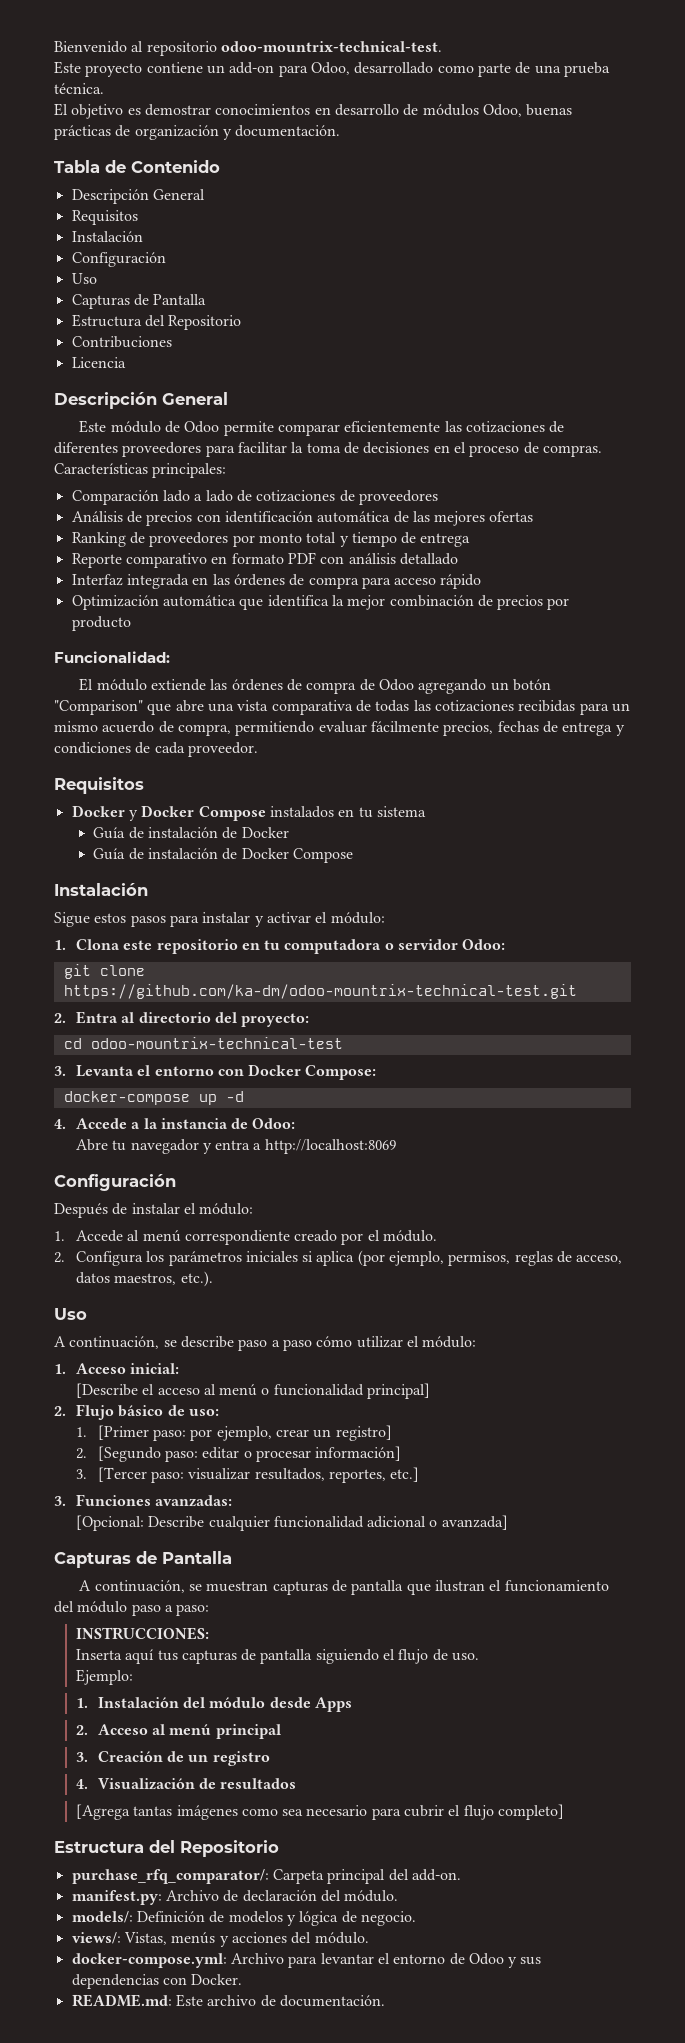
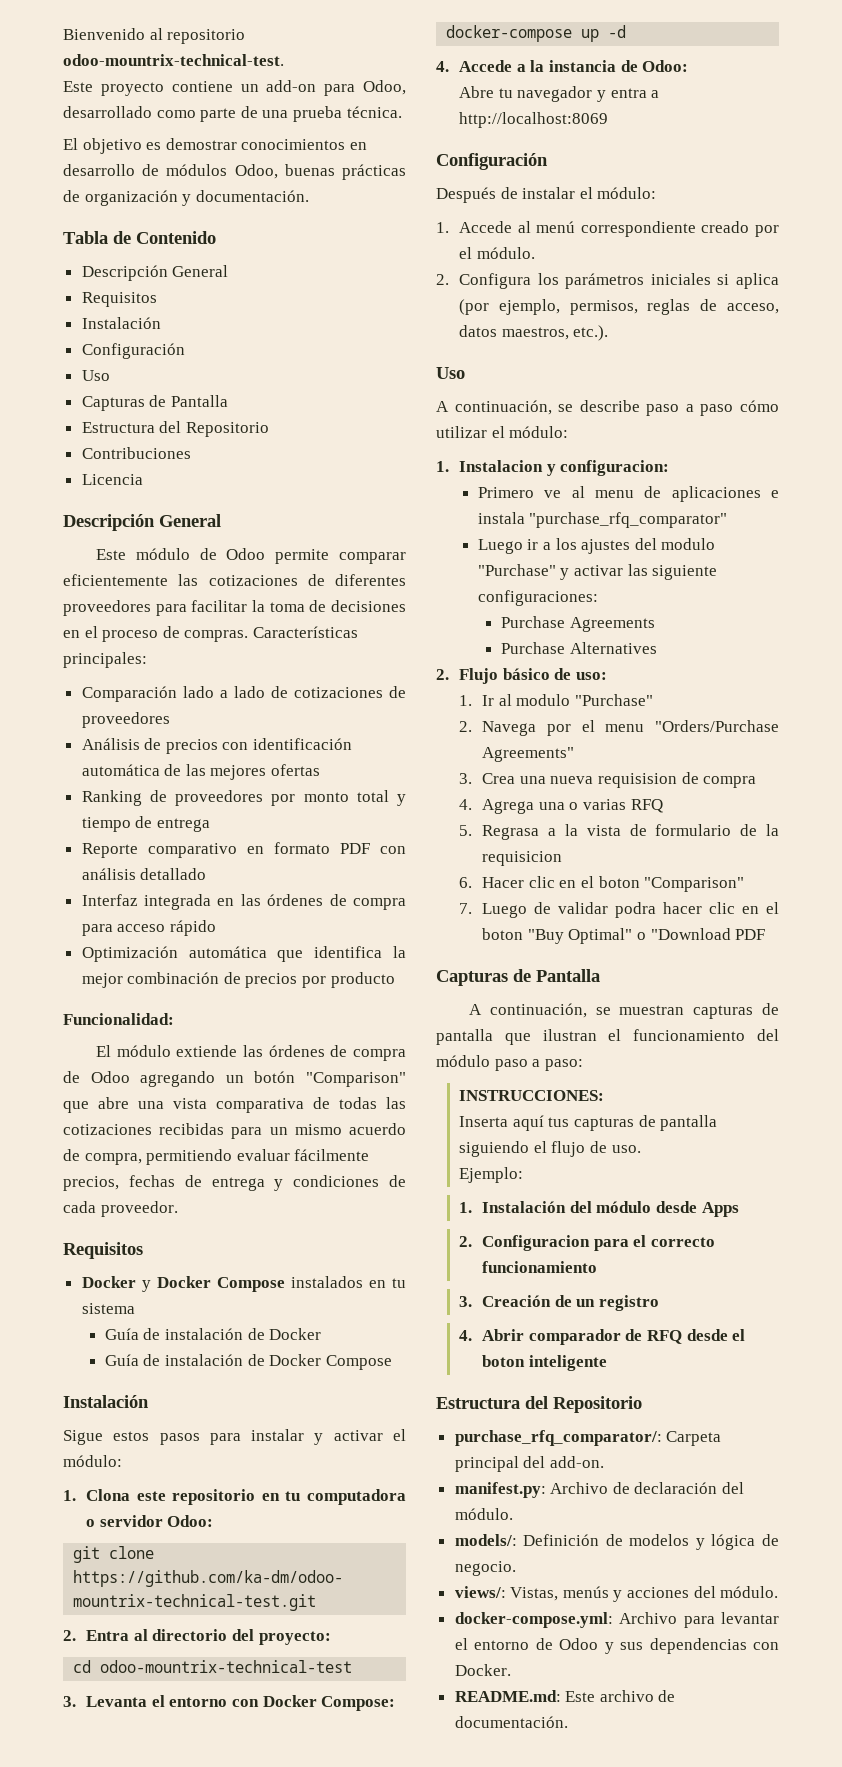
- 1. Acceso inicial:
- [Describe el acceso al menú o funcionalidad principal]
+ 1. Instalacion y configuracion:
+ Primero ve al menu de aplicaciones e instala "purchase_rfq_comparator"
+ Luego ir a los ajustes del modulo "Purchase" y activar las siguiente configuraciones:
+ Purchase Agreements
+ Purchase Alternatives
- 1. [Primer paso: por ejemplo, crear un registro]
- 2. [Segundo paso: editar o procesar información]
- 3. [Tercer paso: visualizar resultados, reportes, etc.]
- 3. Funciones avanzadas:
- [Opcional: Describe cualquier funcionalidad adicional o avanzada]
+ 1. Ir al modulo "Purchase"
+ 2. Navega por el menu "Orders/Purchase Agreements"
+ 3. Crea una nueva requisision de compra
+ 4. Agrega una o varias RFQ
+ 5. Regrasa a la vista de formulario de la requisicion
+ 6. Hacer clic en el boton "Comparison"
+ 7. Luego de validar podra hacer clic en el boton "Buy Optimal" o "Download PDF
- 2. Acceso al menú principal
+ 2. Configuracion para el correcto funcionamiento
- 4. Visualización de resultados
- [Agrega tantas imágenes como sea necesario para cubrir el flujo completo]
+ 4. Abrir comparador de RFQ desde el boton inteligente

